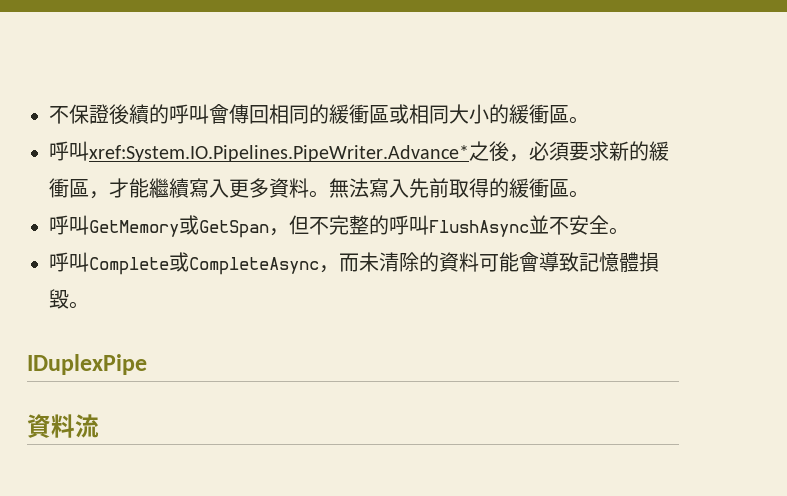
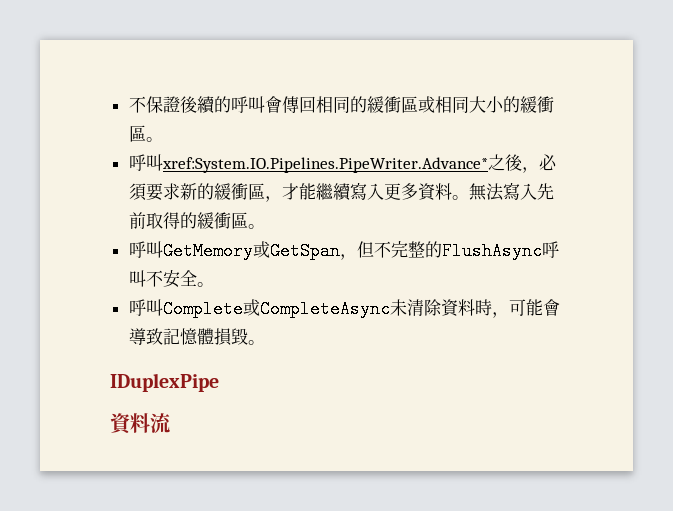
- 呼叫GetMemory或GetSpan，但不完整的呼叫FlushAsync並不安全。
+ 呼叫GetMemory或GetSpan，但不完整的FlushAsync呼叫不安全。
- 呼叫Complete或CompleteAsync，而未清除的資料可能會導致記憶體損毀。
+ 呼叫Complete或CompleteAsync未清除資料時，可能會導致記憶體損毀。

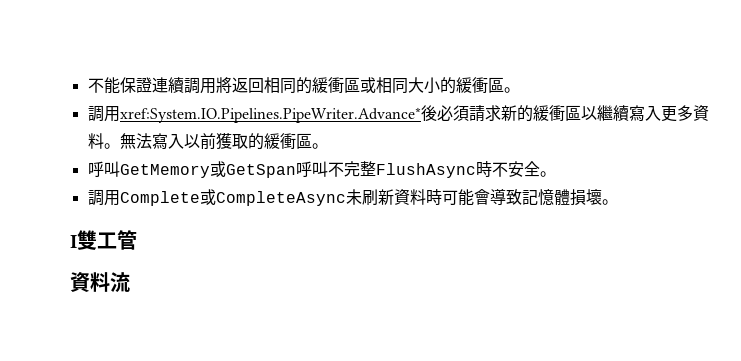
- 不保證後續的呼叫會傳回相同的緩衝區或相同大小的緩衝區。
+ 不能保證連續調用將返回相同的緩衝區或相同大小的緩衝區。
- 呼叫xref:System.IO.Pipelines.PipeWriter.Advance*之後，必須要求新的緩衝區，才能繼續寫入更多資料。
+ 調用xref:System.IO.Pipelines.PipeWriter.Advance*後必須請求新的緩衝區以繼續寫入更多資料。
- 無法寫入先前取得的緩衝區。
+ 無法寫入以前獲取的緩衝區。
- 呼叫GetMemory或GetSpan，但不完整的FlushAsync呼叫不安全。
+ 呼叫GetMemory或GetSpan呼叫不完整FlushAsync時不安全。
- 呼叫Complete或CompleteAsync未清除資料時，可能會導致記憶體損毀。
- IDuplexPipe
+ 調用Complete或CompleteAsync未刷新資料時可能會導致記憶體損壞。
+ I雙工管

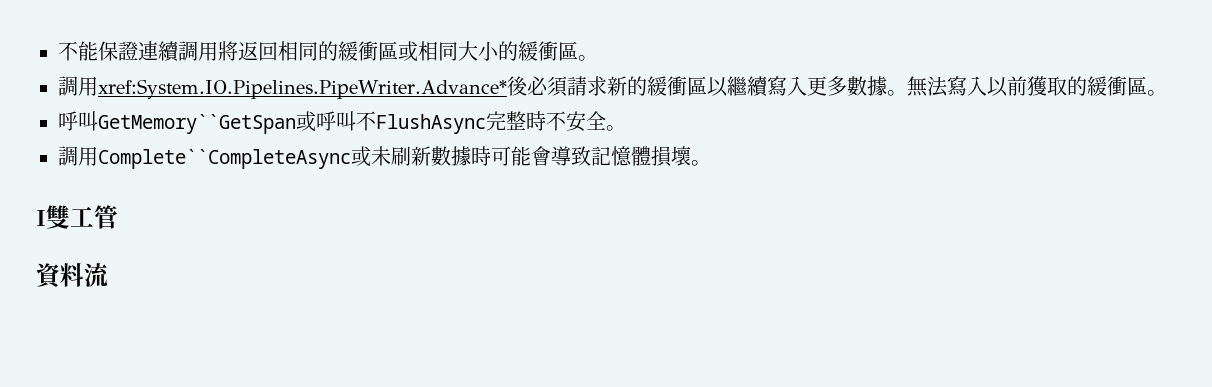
- 調用xref:System.IO.Pipelines.PipeWriter.Advance*後必須請求新的緩衝區以繼續寫入更多資料。
+ 調用xref:System.IO.Pipelines.PipeWriter.Advance*後必須請求新的緩衝區以繼續寫入更多數據。
- 呼叫GetMemory或GetSpan呼叫不完整FlushAsync時不安全。
+ 呼叫GetMemory``GetSpan或呼叫不FlushAsync完整時不安全。
- 調用Complete或CompleteAsync未刷新資料時可能會導致記憶體損壞。
+ 調用Complete``CompleteAsync或未刷新數據時可能會導致記憶體損壞。

